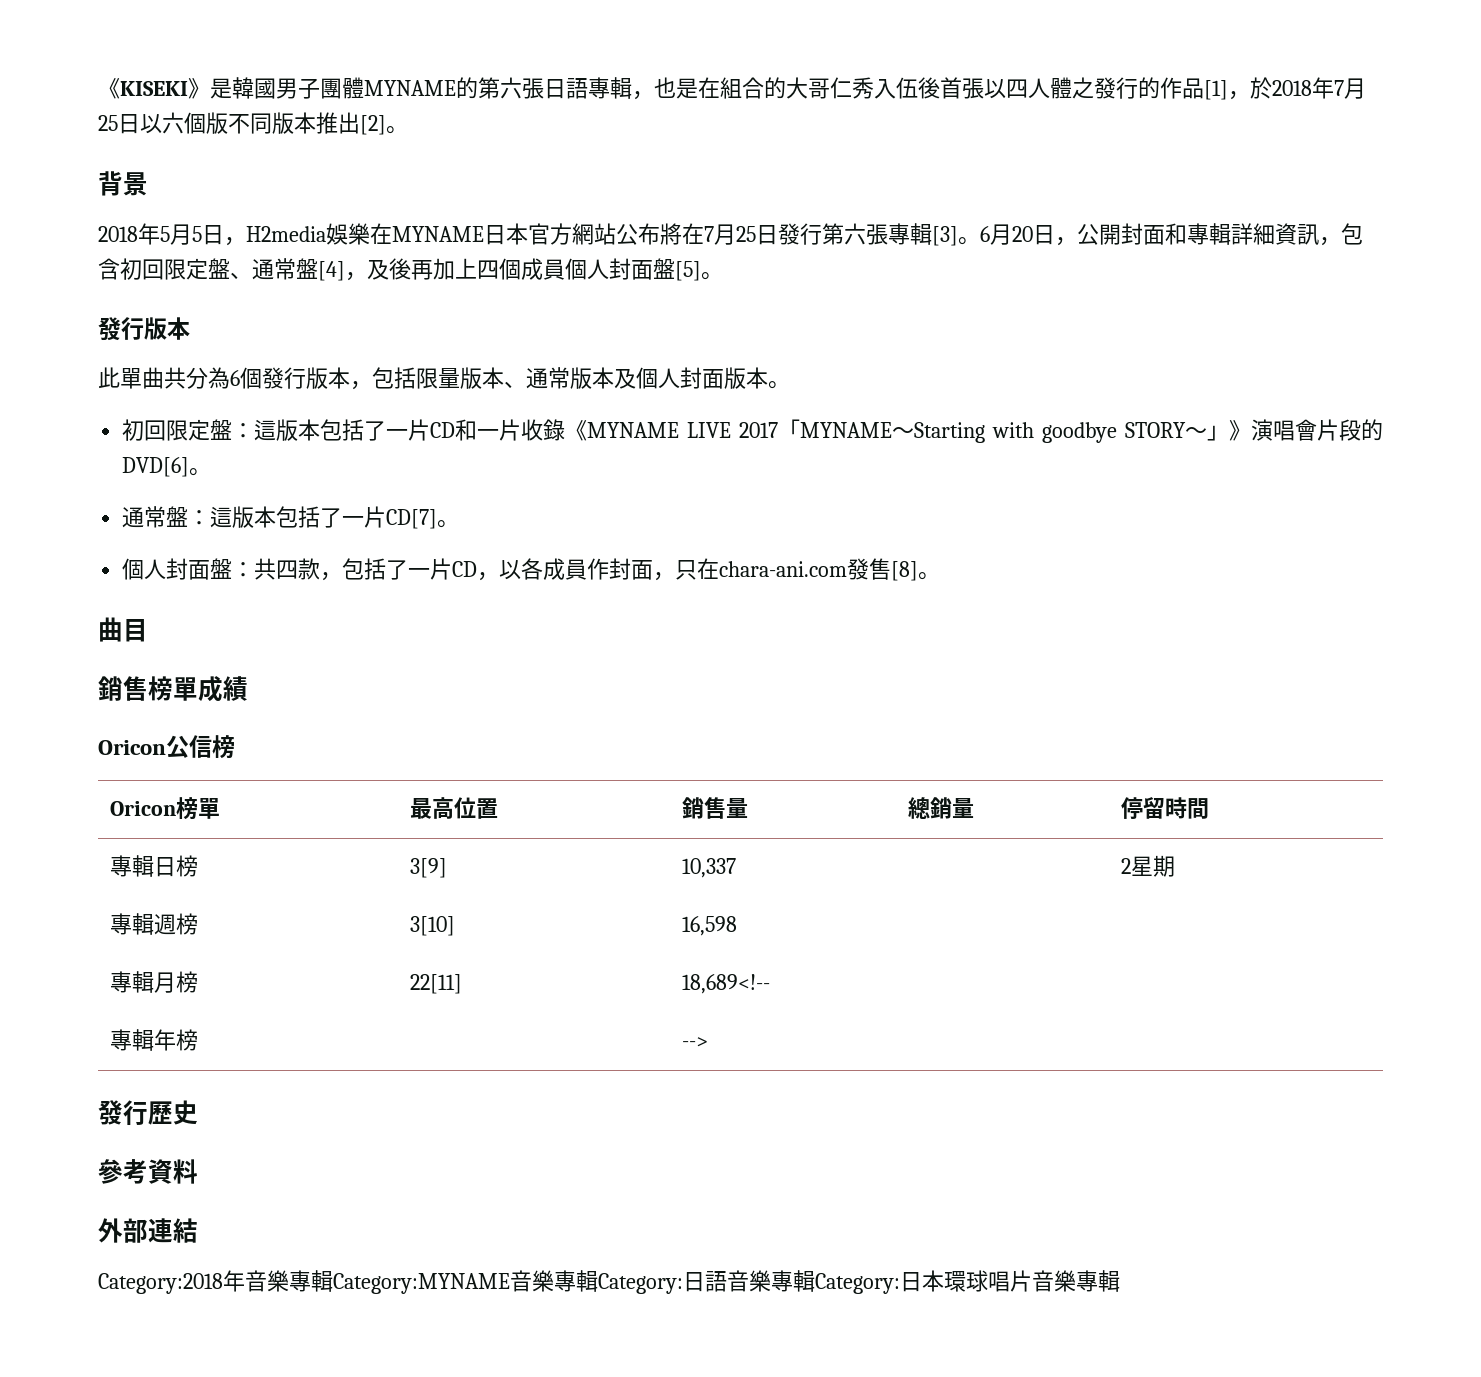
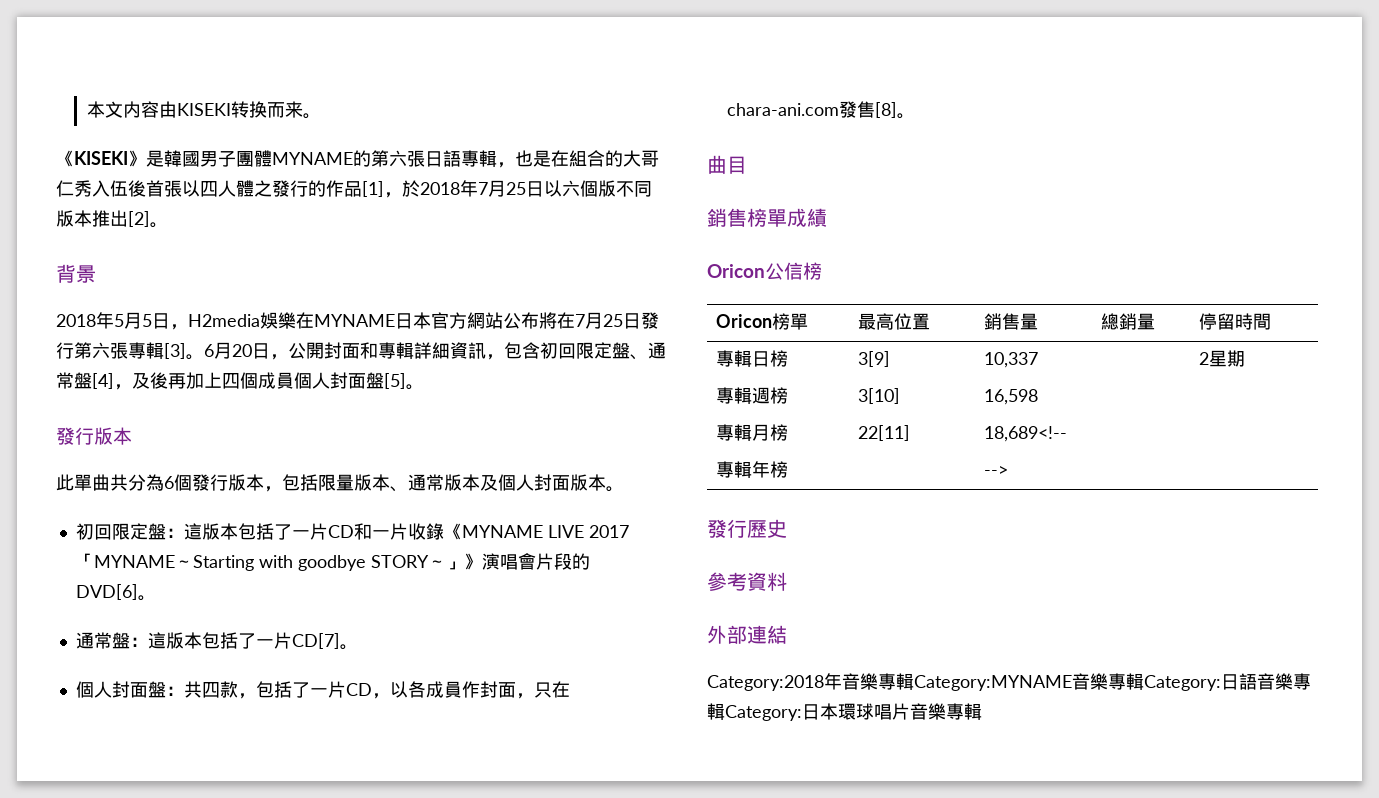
+ 本文内容由KISEKI转换而来。

